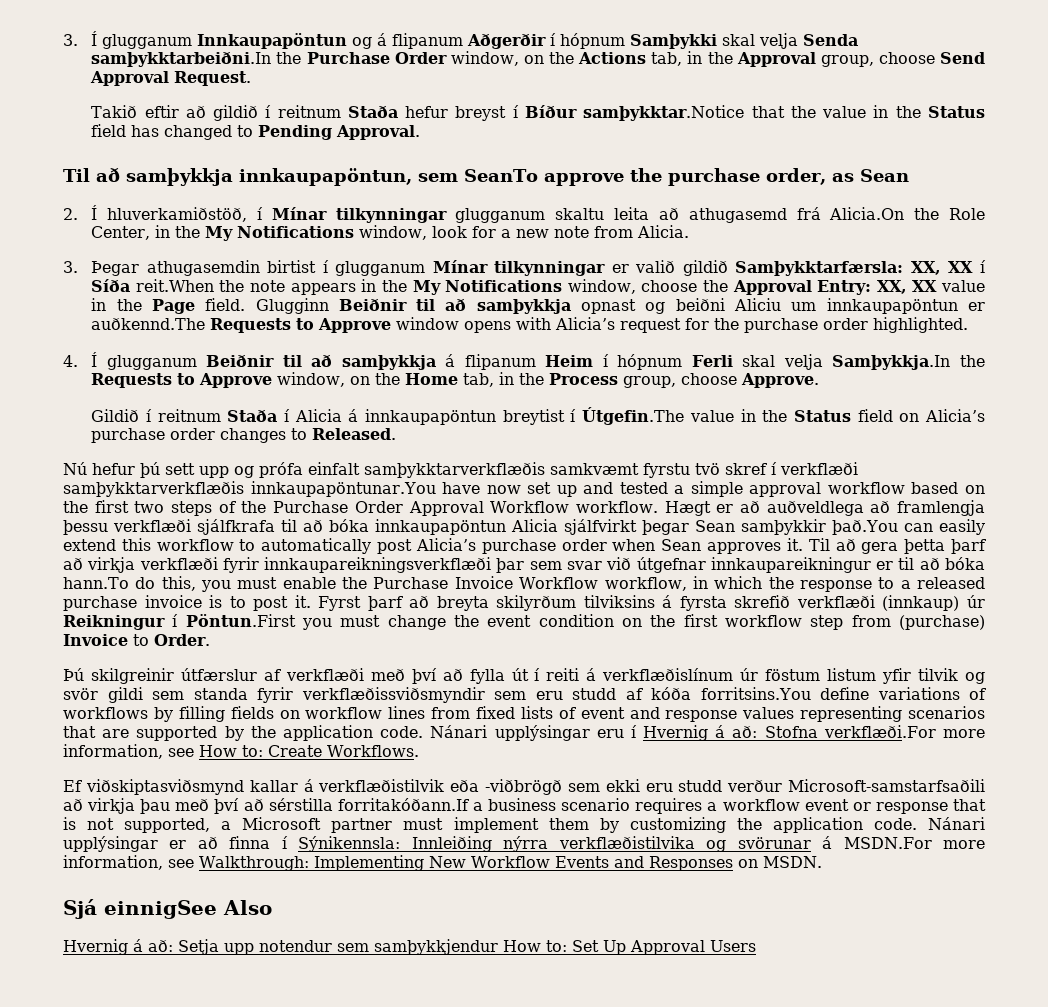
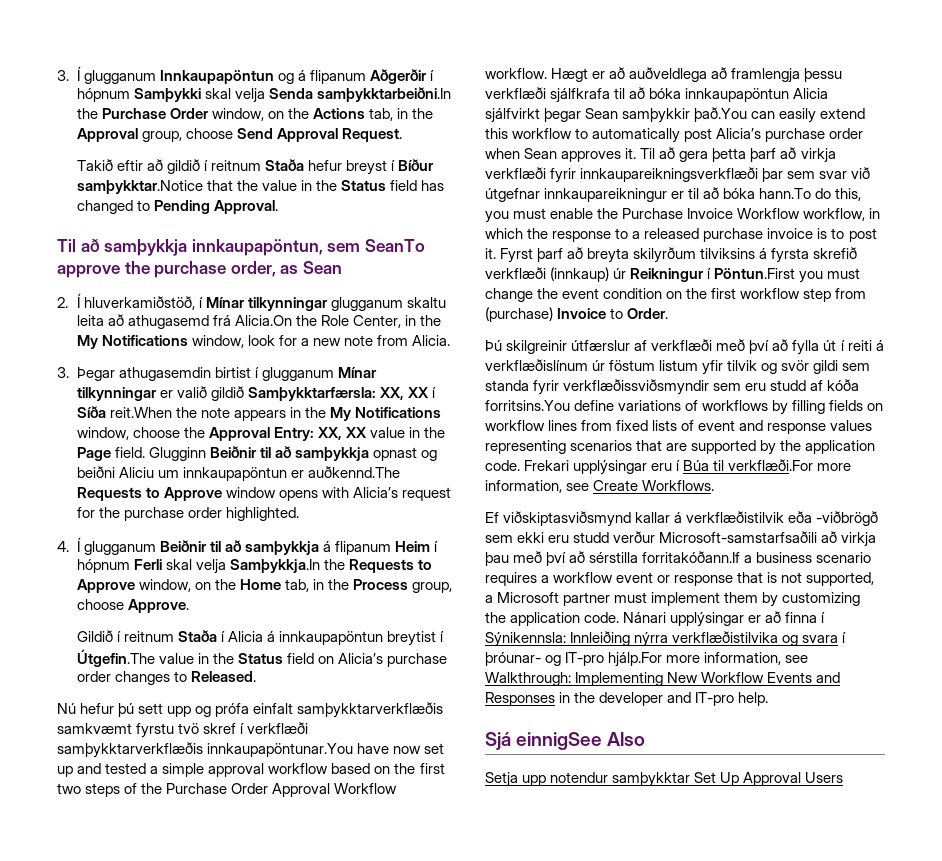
- Nánari upplýsingar eru í Hvernig á að: Stofna verkflæði.For more information, see How to: Create Workflows.
+ Frekari upplýsingar eru í Búa til verkflæði.For more information, see Create Workflows.
- Nánari upplýsingar er að finna í Sýnikennsla: Innleiðing nýrra verkflæðistilvika og svörunar á MSDN.For more information, see Walkthrough: Implementing New Workflow Events and Responses on MSDN.
+ Nánari upplýsingar er að finna í Sýnikennsla: Innleiðing nýrra verkflæðistilvika og svara í þróunar- og IT-pro hjálp.For more information, see Walkthrough: Implementing New Workflow Events and Responses in the developer and IT-pro help.
  Sjá einnigSee Also
- Hvernig á að: Setja upp notendur sem samþykkjendur How to: Set Up Approval Users
+ Setja upp notendur samþykktar Set Up Approval Users

